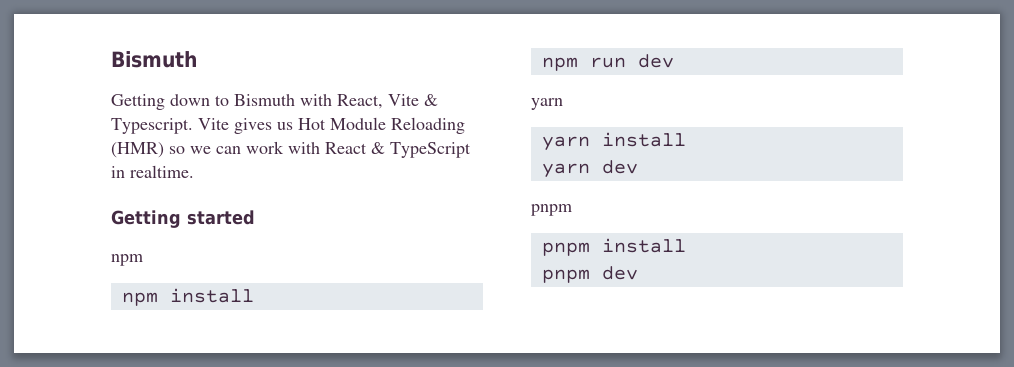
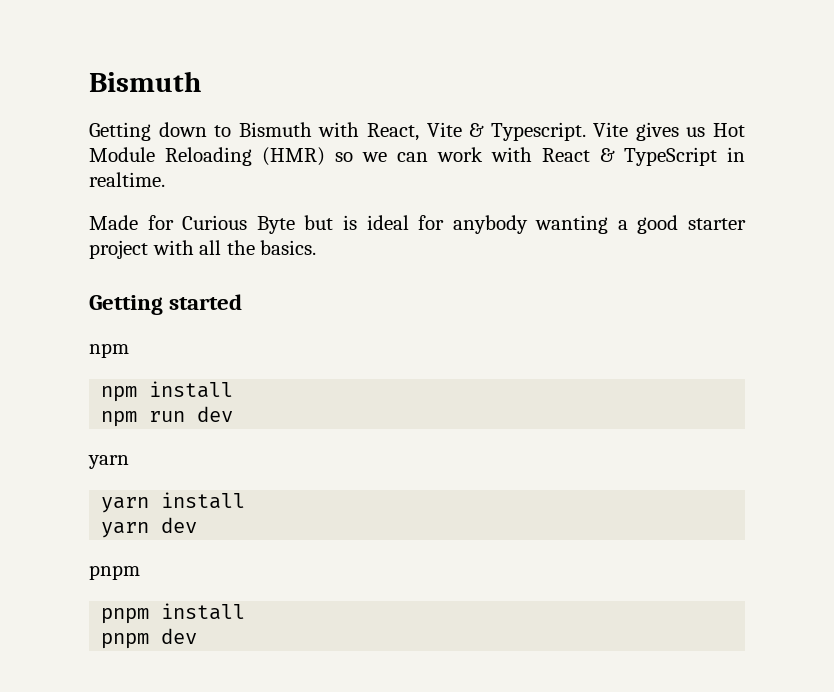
+ Made for Curious Byte but is ideal for anybody wanting a good starter project with all the basics.

